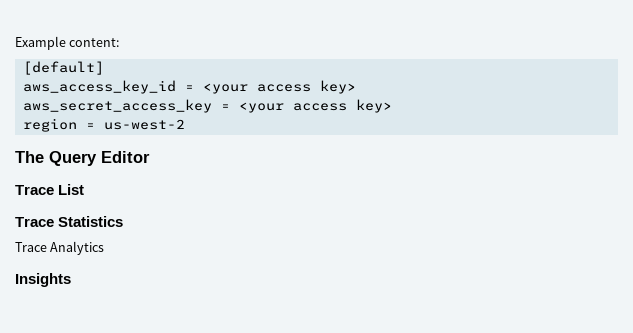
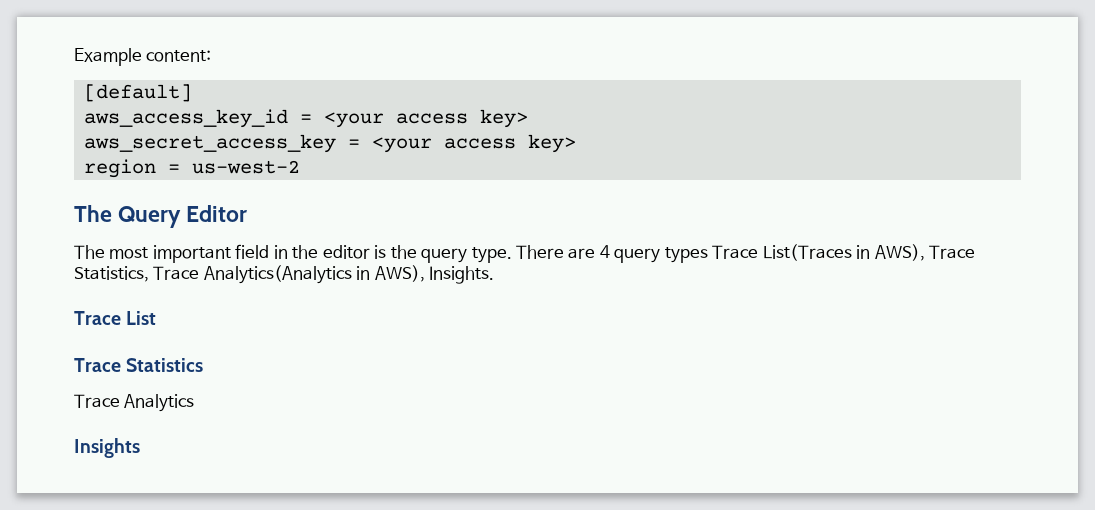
+ The most important field in the editor is the query type. There are 4 query types Trace List(Traces in AWS), Trace Statistics, Trace Analytics(Analytics in AWS), Insights.

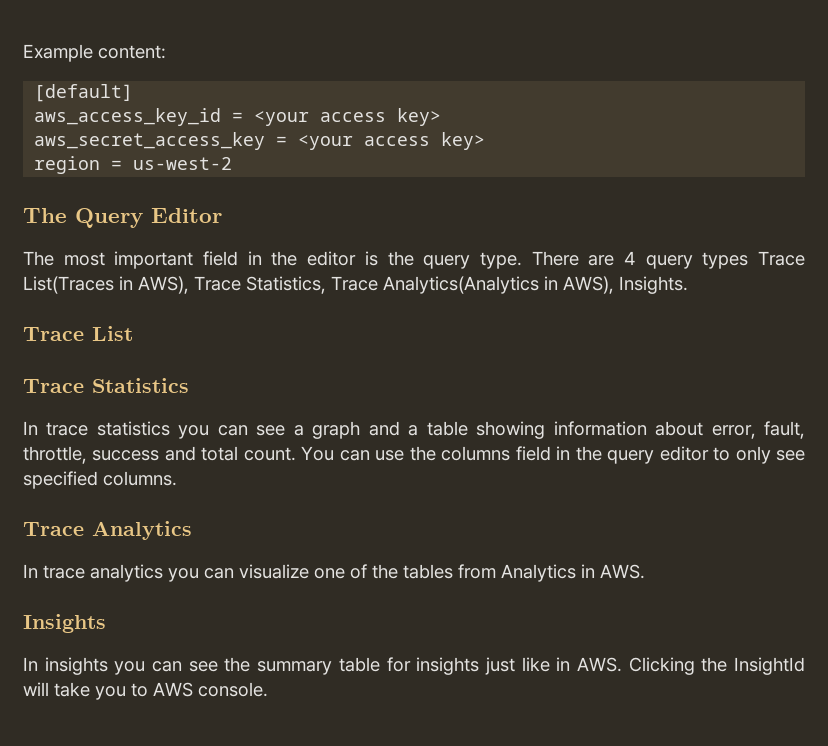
+ In trace statistics you can see a graph and a table showing information about error, fault, throttle, success and total count. You can use the columns field in the query editor to only see specified columns.
  Trace Analytics
+ In trace analytics you can visualize one of the tables from Analytics in AWS.
  Insights
+ In insights you can see the summary table for insights just like in AWS. Clicking the InsightId will take you to AWS console.

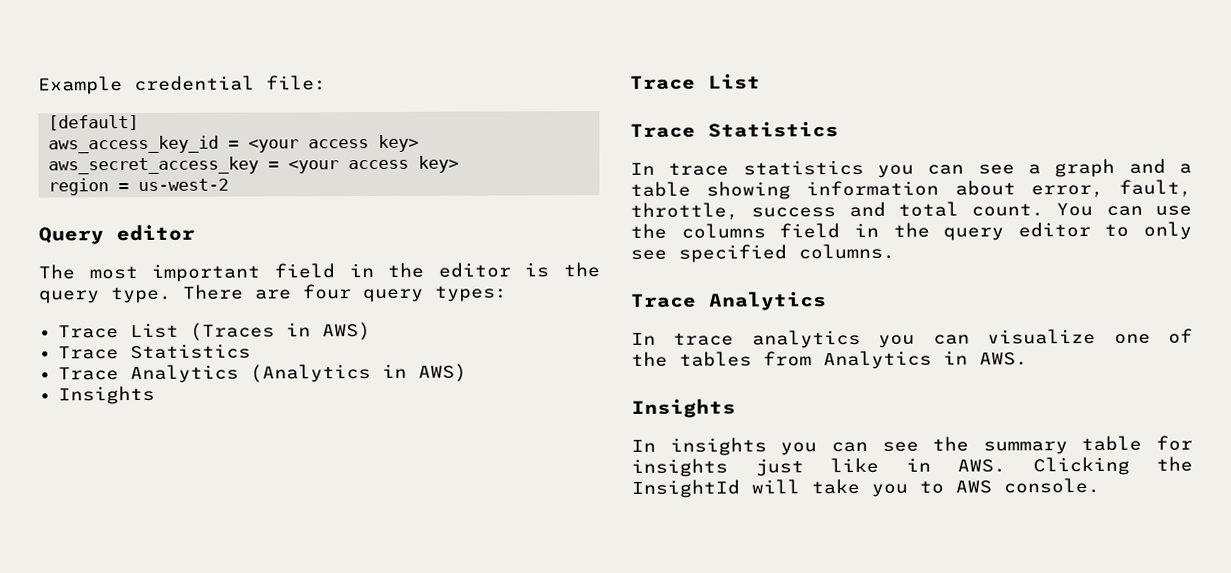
- Example content:
+ Example credential file:
- The Query Editor
+ Query editor
- There are 4 query types Trace List(Traces in AWS), Trace Statistics, Trace Analytics(Analytics in AWS), Insights.
+ There are four query types:
+ Trace List (Traces in AWS)
+ Trace Statistics
+ Trace Analytics (Analytics in AWS)
+ Insights

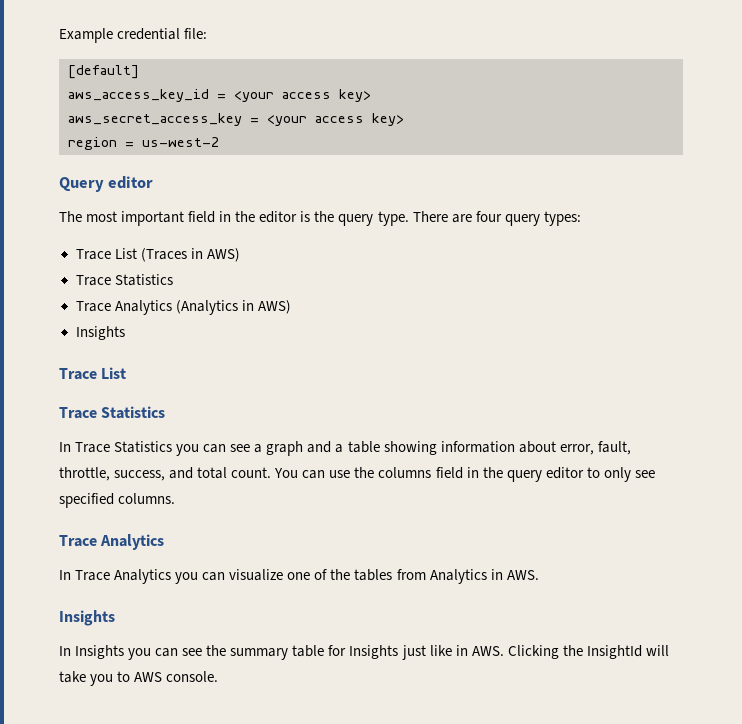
- In trace statistics you can see a graph and a table showing information about error, fault, throttle, success and total count.
+ In Trace Statistics you can see a graph and a table showing information about error, fault, throttle, success, and total count.
- In trace analytics you can visualize one of the tables from Analytics in AWS.
+ In Trace Analytics you can visualize one of the tables from Analytics in AWS.
- In insights you can see the summary table for insights just like in AWS. Clicking the InsightId will take you to AWS console.
+ In Insights you can see the summary table for Insights just like in AWS. Clicking the InsightId will take you to AWS console.

